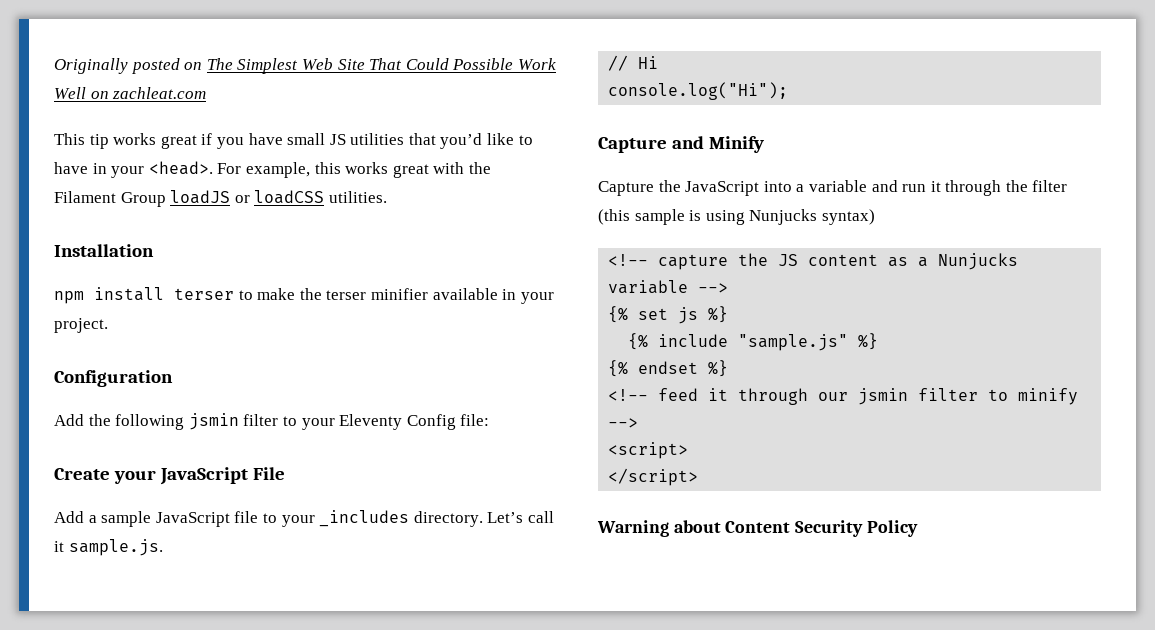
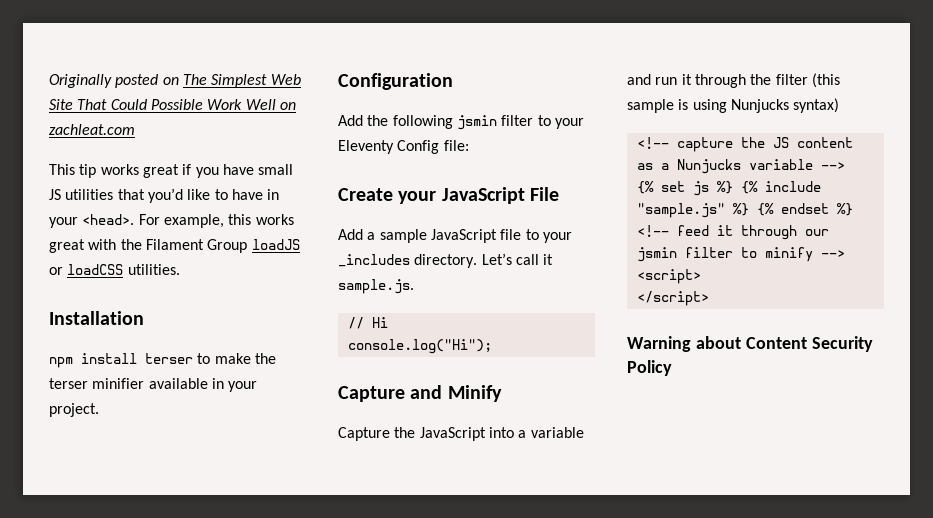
- {% set js %}
- {% include "sample.js" %}
- {% endset %}
+ {% set js %} {% include "sample.js" %} {% endset %}

